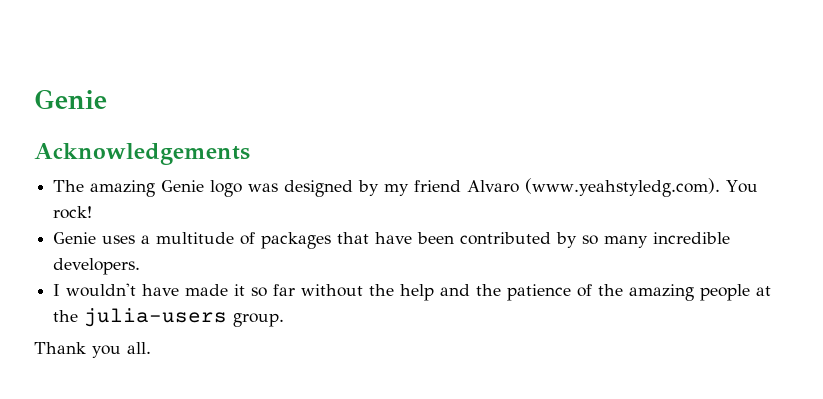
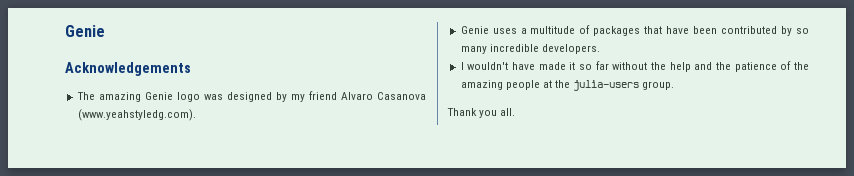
- The amazing Genie logo was designed by my friend Alvaro (www.yeahstyledg.com). You rock!
+ The amazing Genie logo was designed by my friend Alvaro Casanova (www.yeahstyledg.com).

